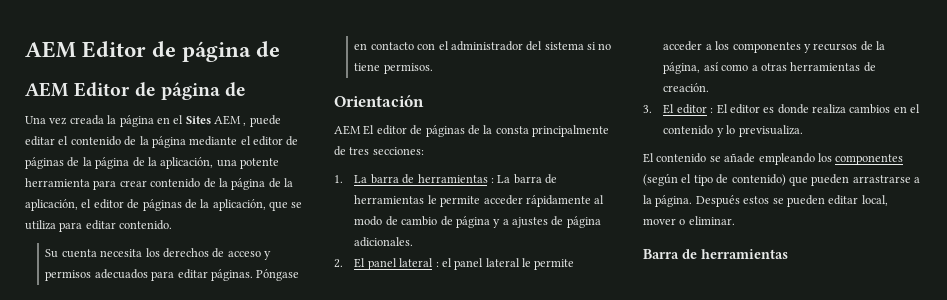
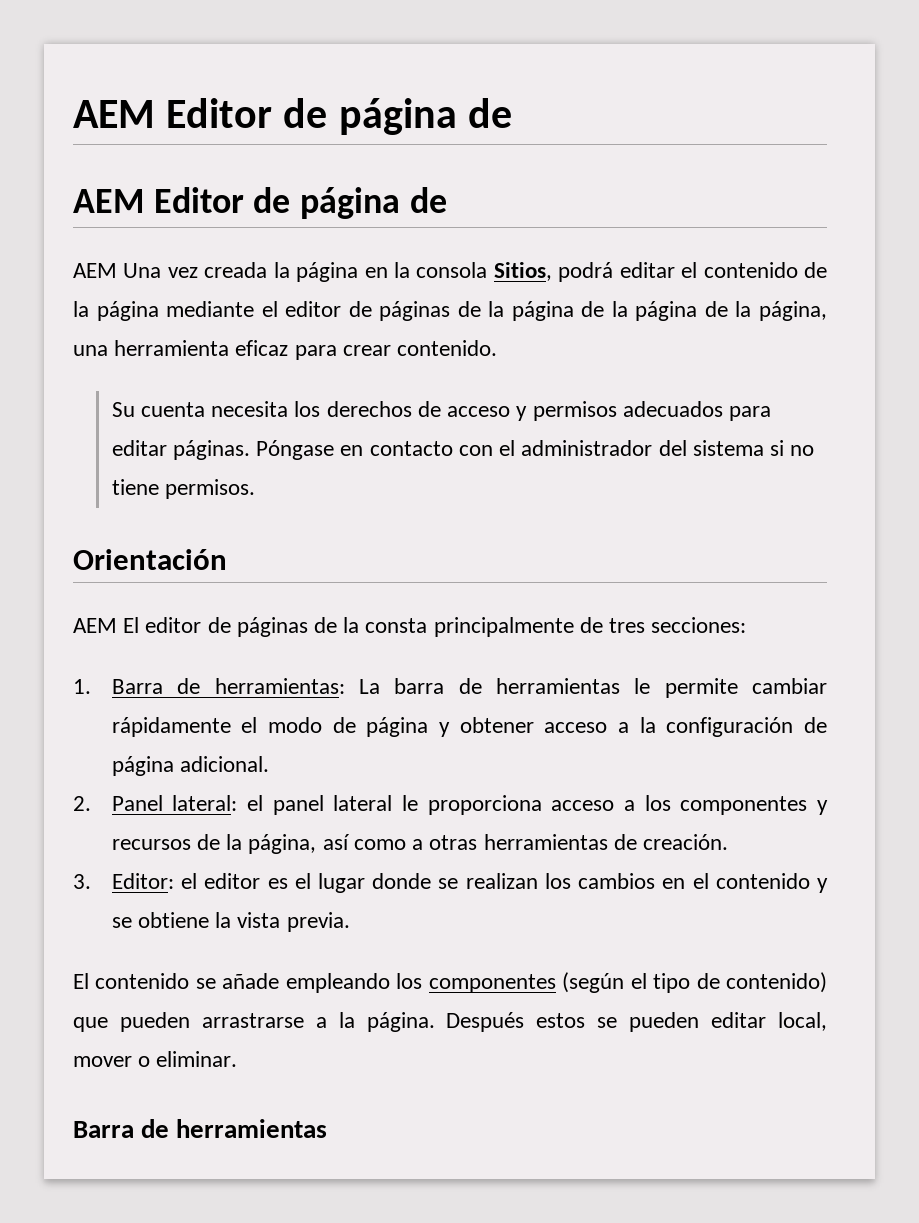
- Una vez creada la página en el Sites AEM , puede editar el contenido de la página mediante el editor de páginas de la página de la aplicación, una potente herramienta para crear contenido de la página de la aplicación, el editor de páginas de la aplicación, que se utiliza para editar contenido.
+ AEM Una vez creada la página en la consola Sitios, podrá editar el contenido de la página mediante el editor de páginas de la página de la página de la página, una herramienta eficaz para crear contenido.
- 1. La barra de herramientas : La barra de herramientas le permite acceder rápidamente al modo de cambio de página y a ajustes de página adicionales.
+ 1. Barra de herramientas: La barra de herramientas le permite cambiar rápidamente el modo de página y obtener acceso a la configuración de página adicional.
- 2. El panel lateral : el panel lateral le permite acceder a los componentes y recursos de la página, así como a otras herramientas de creación.
+ 2. Panel lateral: el panel lateral le proporciona acceso a los componentes y recursos de la página, así como a otras herramientas de creación.
- 3. El editor : El editor es donde realiza cambios en el contenido y lo previsualiza.
+ 3. Editor: el editor es el lugar donde se realizan los cambios en el contenido y se obtiene la vista previa.

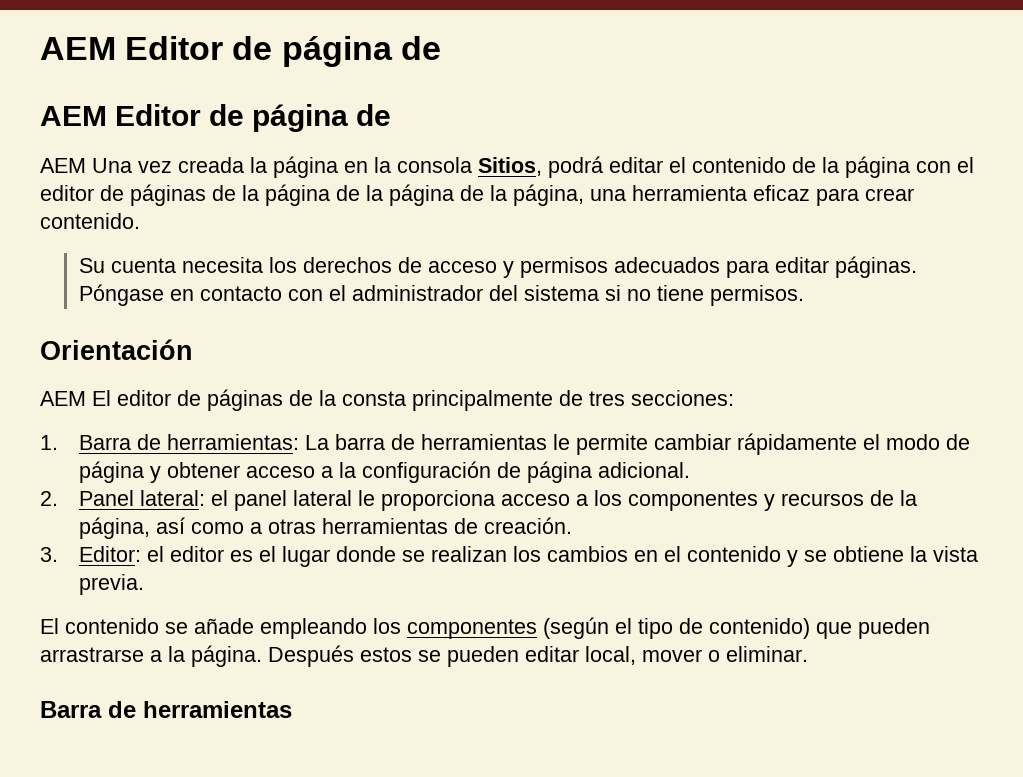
- AEM Una vez creada la página en la consola Sitios, podrá editar el contenido de la página mediante el editor de páginas de la página de la página de la página, una herramienta eficaz para crear contenido.
+ AEM Una vez creada la página en la consola Sitios, podrá editar el contenido de la página con el editor de páginas de la página de la página de la página, una herramienta eficaz para crear contenido.

